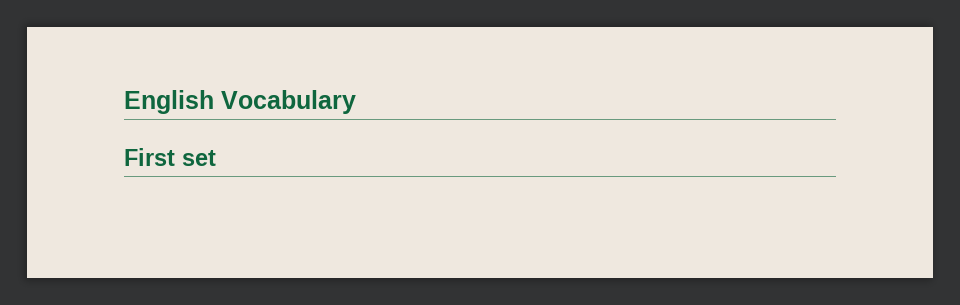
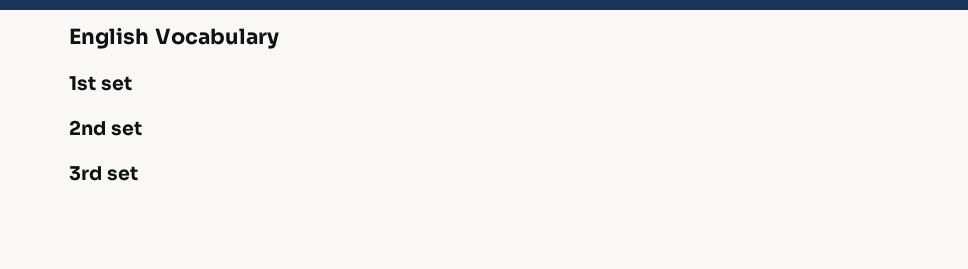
- First set
+ 1st set
+ 2nd set
+ 3rd set

